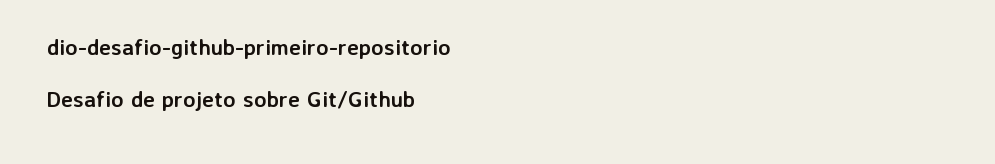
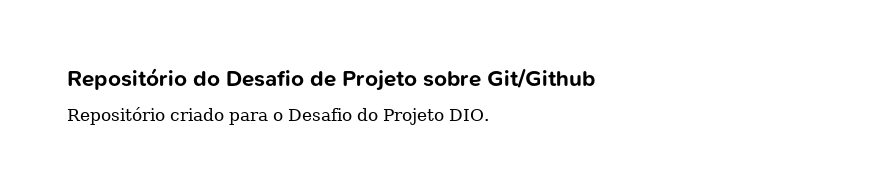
- dio-desafio-github-primeiro-repositorio
- Desafio de projeto sobre Git/Github
+ Repositório do Desafio de Projeto sobre Git/Github
+ Repositório criado para o Desafio do Projeto DIO.

